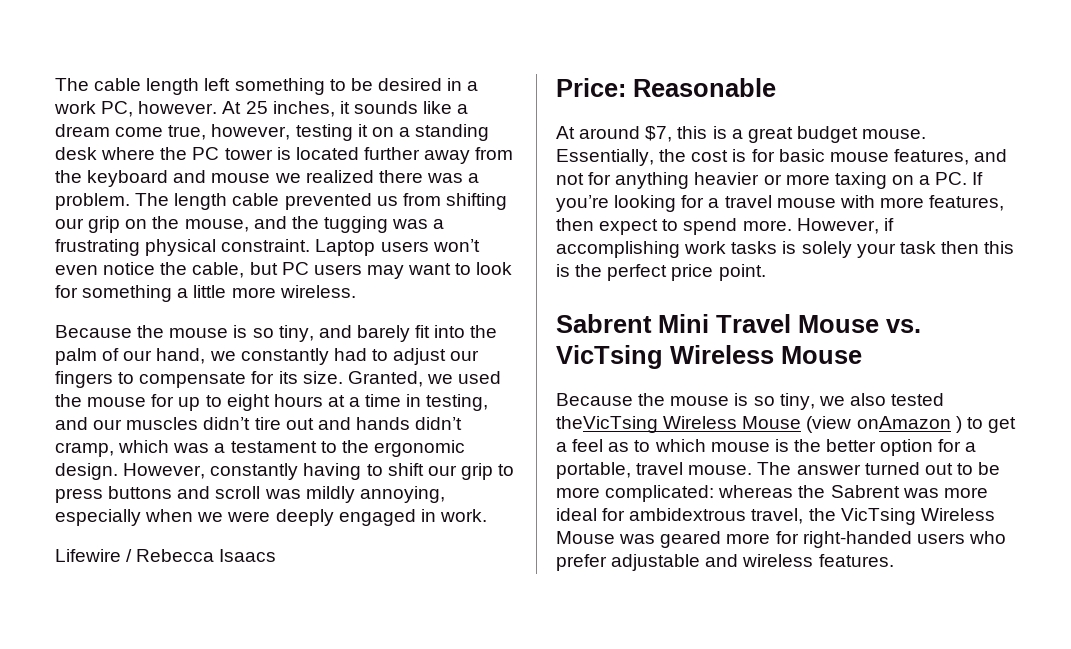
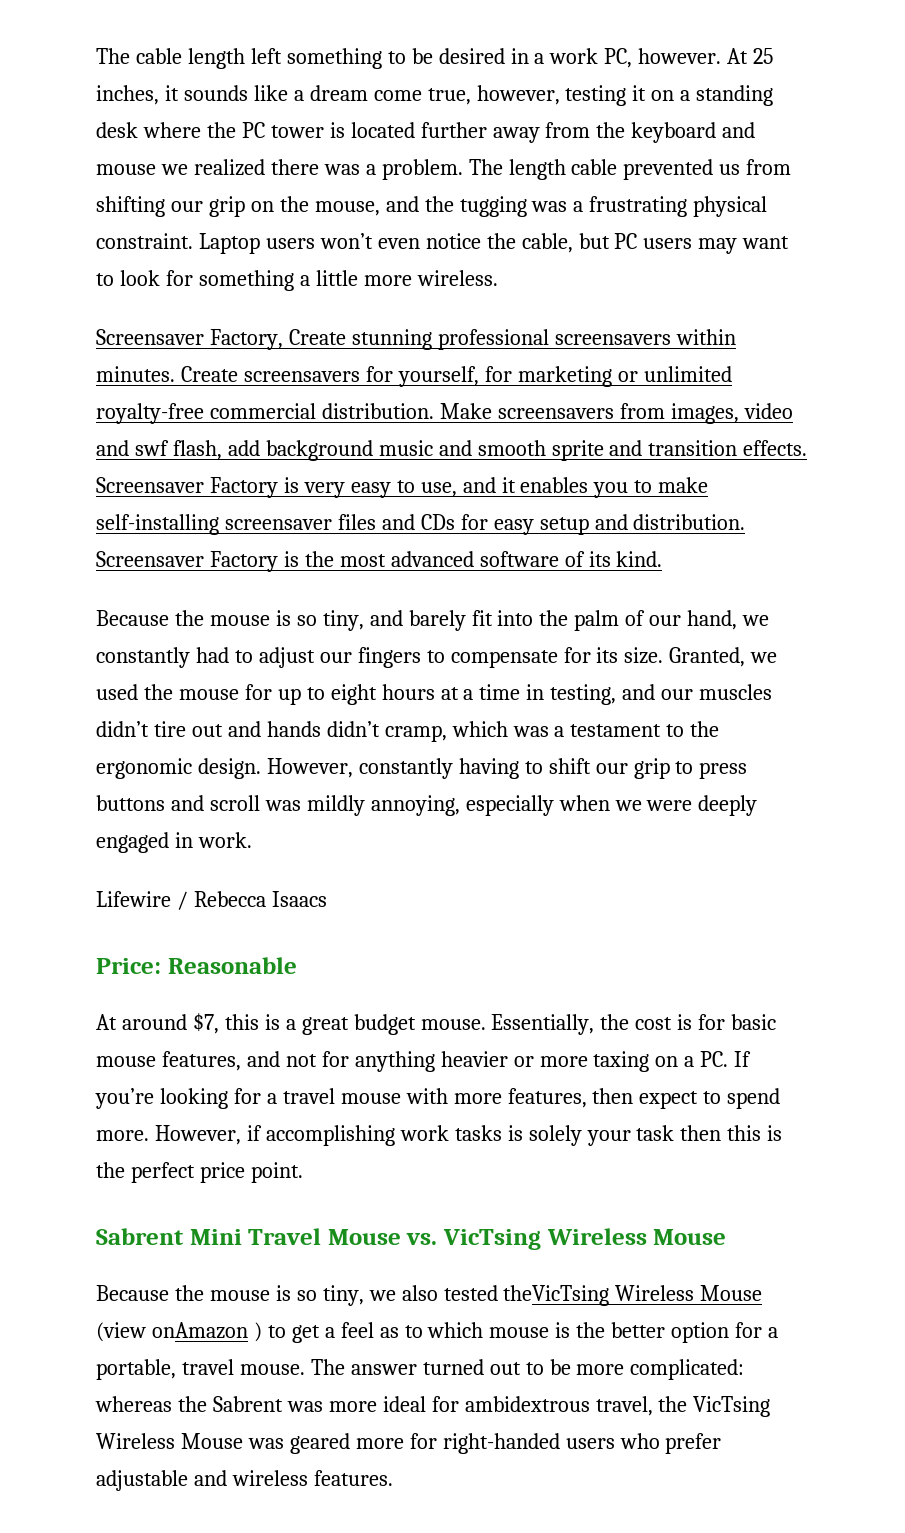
+ Screensaver Factory, Create stunning professional screensavers within minutes. Create screensavers for yourself, for marketing or unlimited royalty-free commercial distribution. Make screensavers from images, video and swf flash, add background music and smooth sprite and transition effects. Screensaver Factory is very easy to use, and it enables you to make self-installing screensaver files and CDs for easy setup and distribution. Screensaver Factory is the most advanced software of its kind.

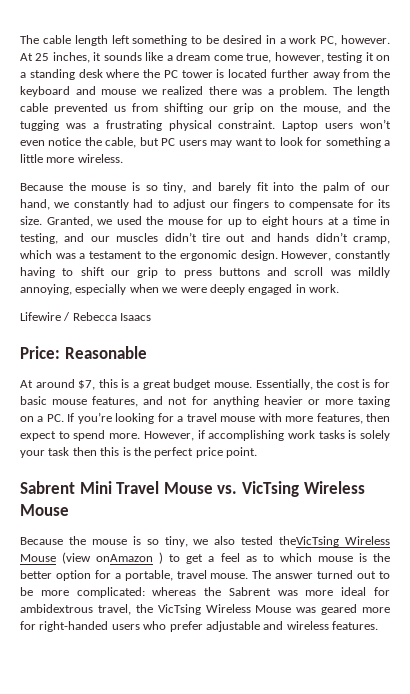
- Screensaver Factory, Create stunning professional screensavers within minutes. Create screensavers for yourself, for marketing or unlimited royalty-free commercial distribution. Make screensavers from images, video and swf flash, add background music and smooth sprite and transition effects. Screensaver Factory is very easy to use, and it enables you to make self-installing screensaver files and CDs for easy setup and distribution. Screensaver Factory is the most advanced software of its kind.

